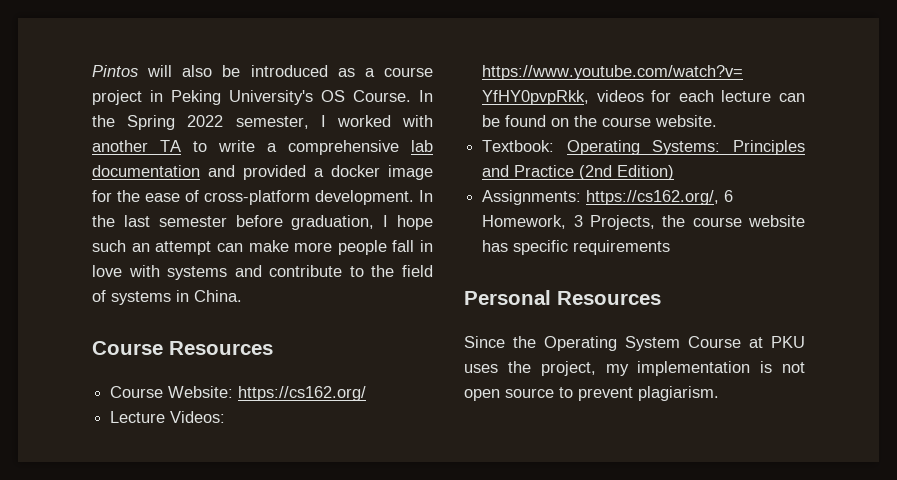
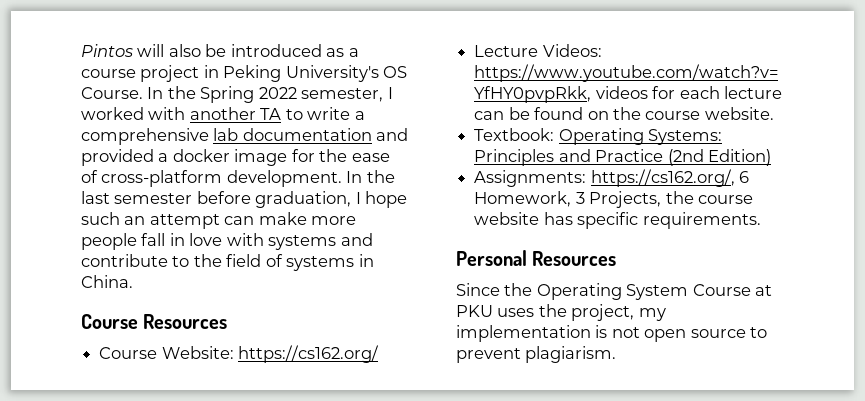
- Assignments: https://cs162.org/, 6 Homework, 3 Projects, the course website has specific requirements
+ Assignments: https://cs162.org/, 6 Homework, 3 Projects, the course website has specific requirements.

